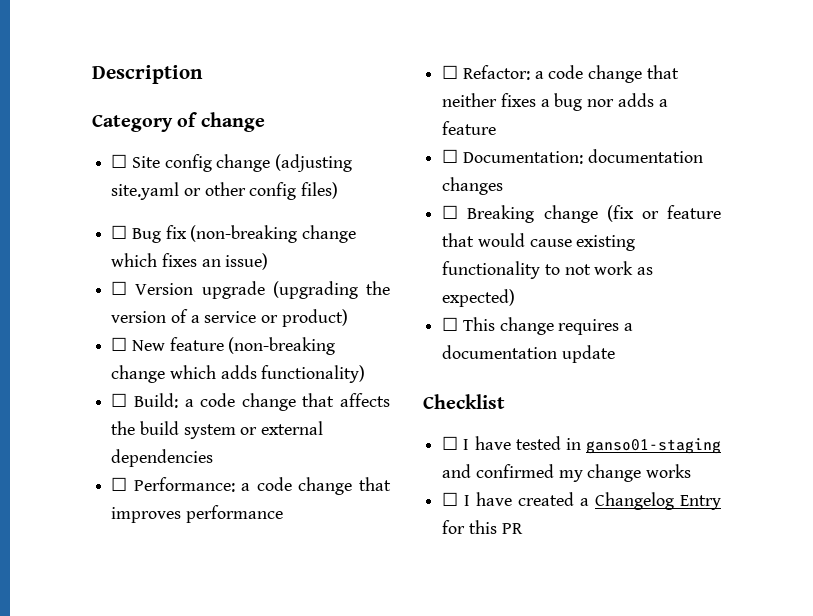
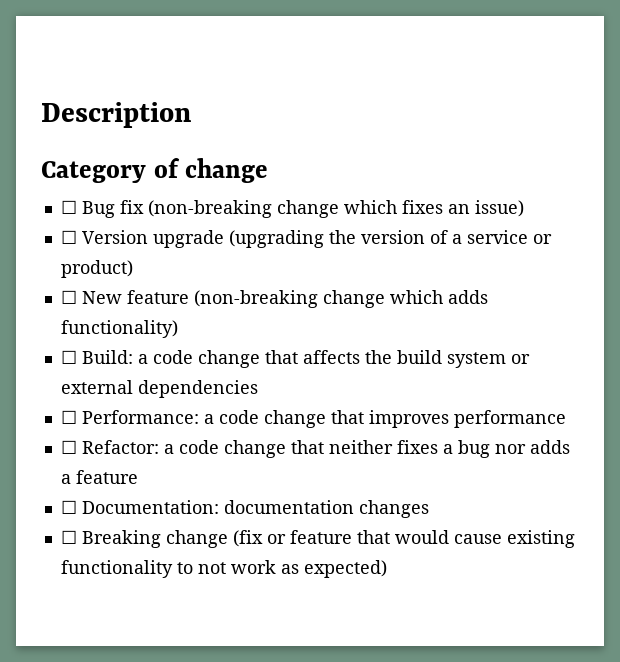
- ☐ Site config change (adjusting site.yaml or other config files)
- ☐ This change requires a documentation update
- Checklist
- ☐ I have tested in ganso01-staging and confirmed my change works
- ☐ I have created a Changelog Entry for this PR

